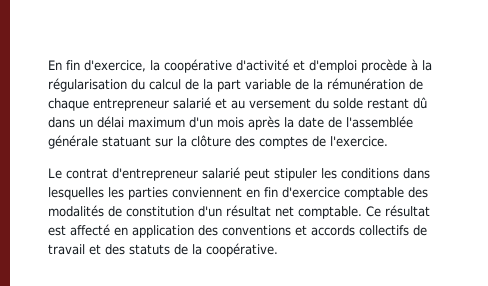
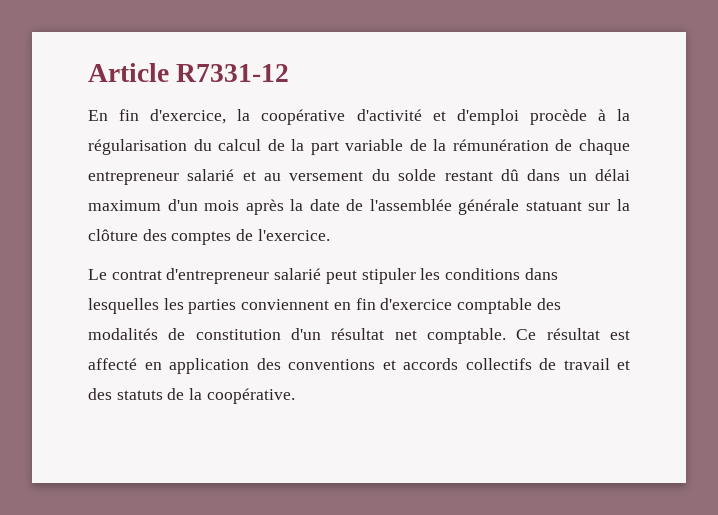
+ Article R7331-12

